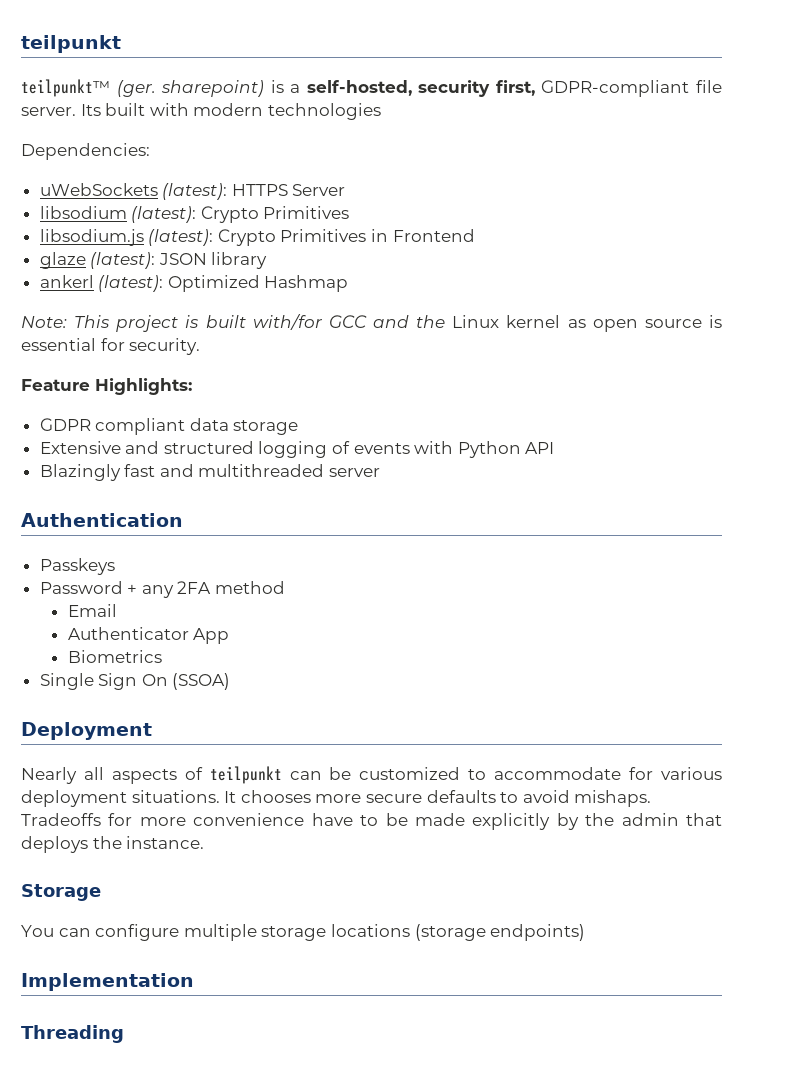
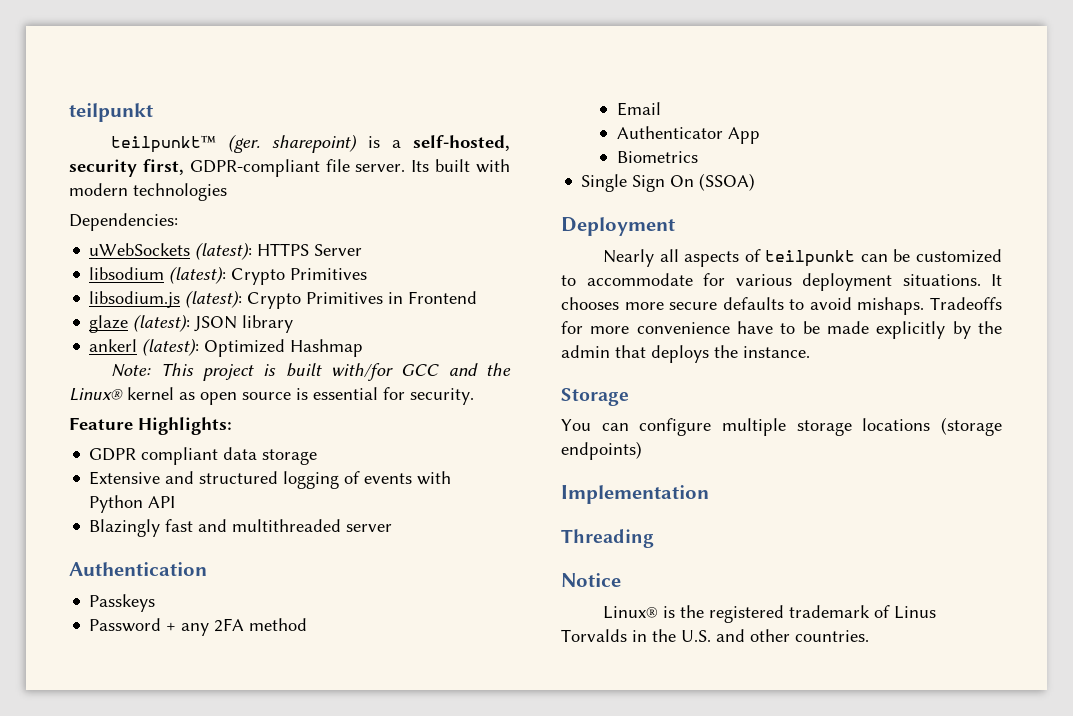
- Note: This project is built with/for GCC and the Linux kernel as open source is essential for security.
+ Note: This project is built with/for GCC and the Linux® kernel as open source is essential for security.
+ Notice
+ Linux® is the registered trademark of Linus Torvalds in the U.S. and other countries.

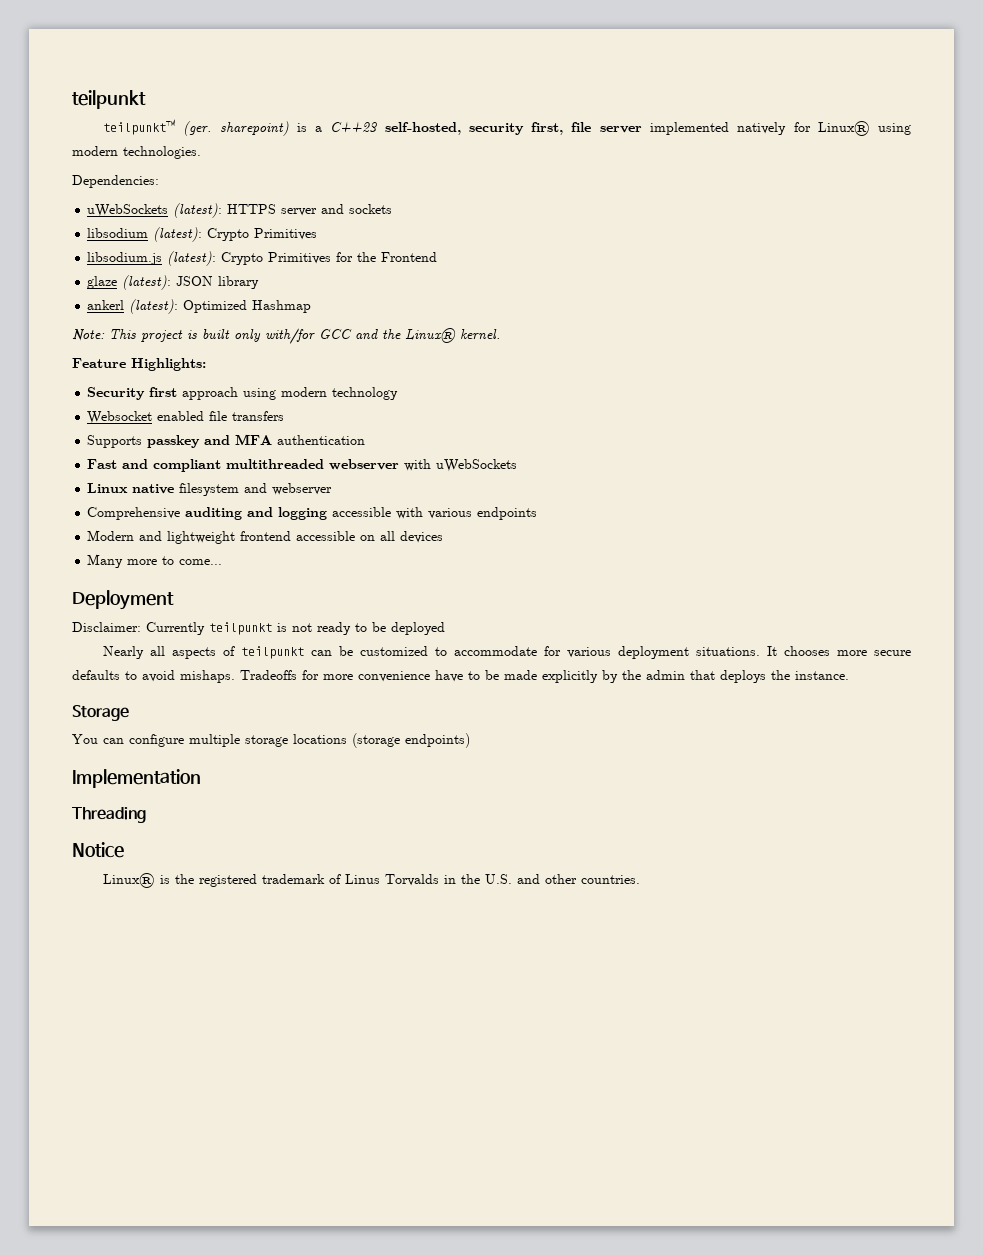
- teilpunkt™ (ger. sharepoint) is a self-hosted, security first, GDPR-compliant file server. Its built with modern technologies
+ teilpunkt™ (ger. sharepoint) is a C++23 self-hosted, security first, file server implemented natively for Linux® using modern technologies.
- uWebSockets (latest): HTTPS Server
+ uWebSockets (latest): HTTPS server and sockets
- libsodium.js (latest): Crypto Primitives in Frontend
+ libsodium.js (latest): Crypto Primitives for the Frontend
- Note: This project is built with/for GCC and the Linux® kernel as open source is essential for security.
+ Note: This project is built only with/for GCC and the Linux® kernel.
  Feature Highlights:
- GDPR compliant data storage
- Extensive and structured logging of events with Python API
- Blazingly fast and multithreaded server
- Authentication
- Passkeys
- Password + any 2FA method
- Email
- Authenticator App
- Biometrics
- Single Sign On (SSOA)
+ Security first approach using modern technology
+ Websocket enabled file transfers
+ Supports passkey and MFA authentication
+ Fast and compliant multithreaded webserver with uWebSockets
+ Linux native filesystem and webserver
+ Comprehensive auditing and logging accessible with various endpoints
+ Modern and lightweight frontend accessible on all devices
+ Many more to come...
  Deployment
+ Disclaimer: Currently teilpunkt is not ready to be deployed

